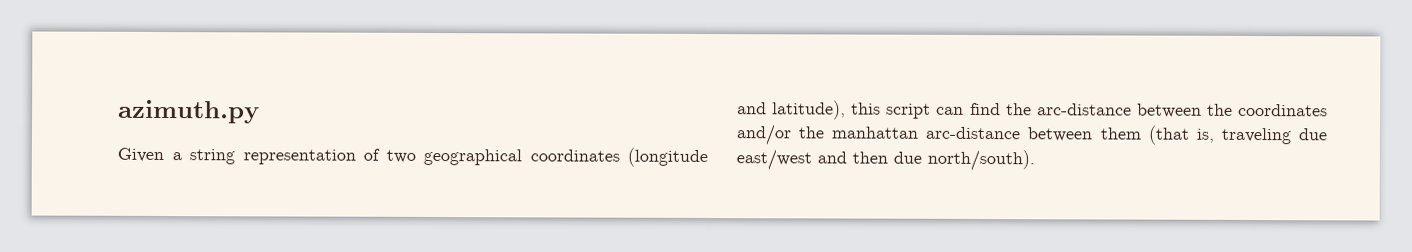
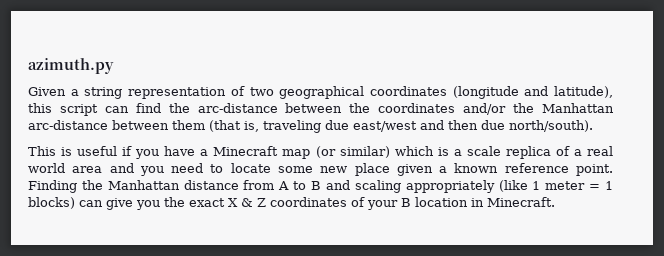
- Given a string representation of two geographical coordinates (longitude and latitude), this script can find the arc-distance between the coordinates and/or the manhattan arc-distance between them (that is, traveling due east/west and then due north/south).
+ Given a string representation of two geographical coordinates (longitude and latitude), this script can find the arc-distance between the coordinates and/or the Manhattan arc-distance between them (that is, traveling due east/west and then due north/south).
+ This is useful if you have a Minecraft map (or similar) which is a scale replica of a real world area and you need to locate some new place given a known reference point. Finding the Manhattan distance from A to B and scaling appropriately (like 1 meter = 1 blocks) can give you the exact X & Z coordinates of your B location in Minecraft.

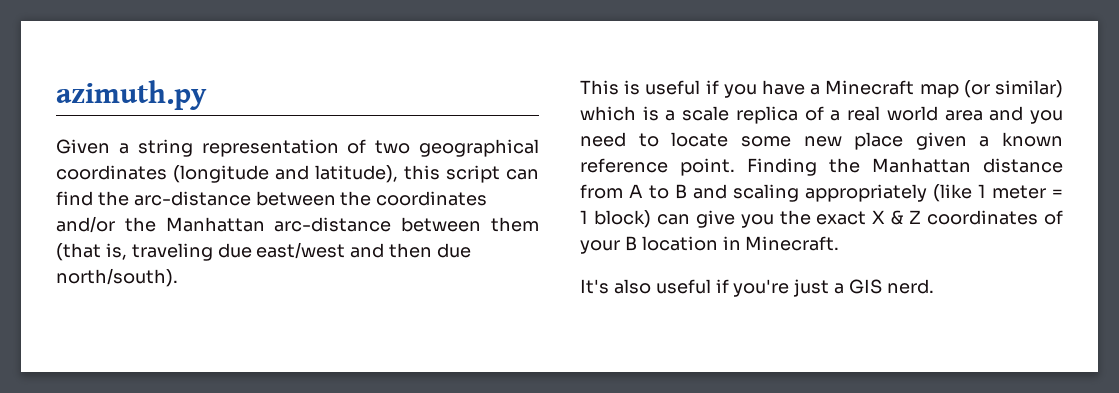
- Finding the Manhattan distance from A to B and scaling appropriately (like 1 meter = 1 blocks) can give you the exact X & Z coordinates of your B location in Minecraft.
+ Finding the Manhattan distance from A to B and scaling appropriately (like 1 meter = 1 block) can give you the exact X & Z coordinates of your B location in Minecraft.
+ It's also useful if you're just a GIS nerd.

